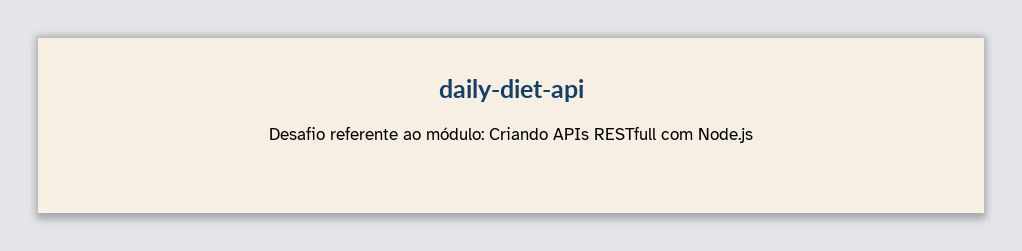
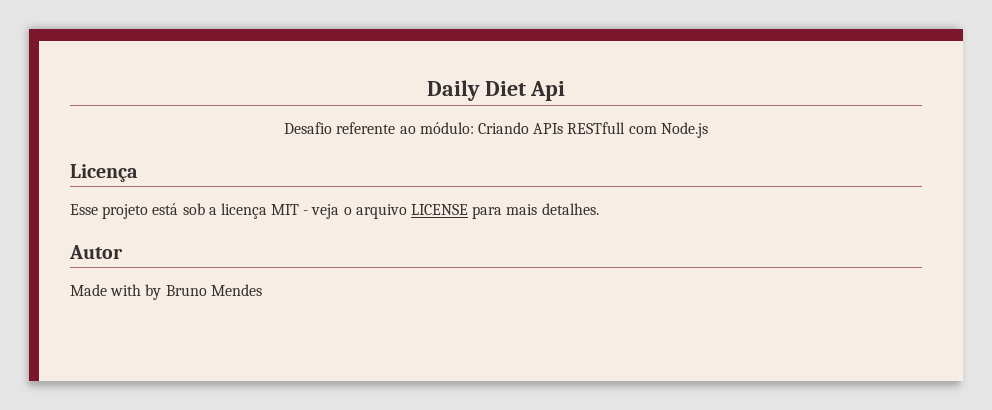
- daily-diet-api
+ Daily Diet Api
+ Licença
+ Esse projeto está sob a licença MIT - veja o arquivo LICENSE para mais detalhes.
+ Autor
+ Made with by Bruno Mendes

